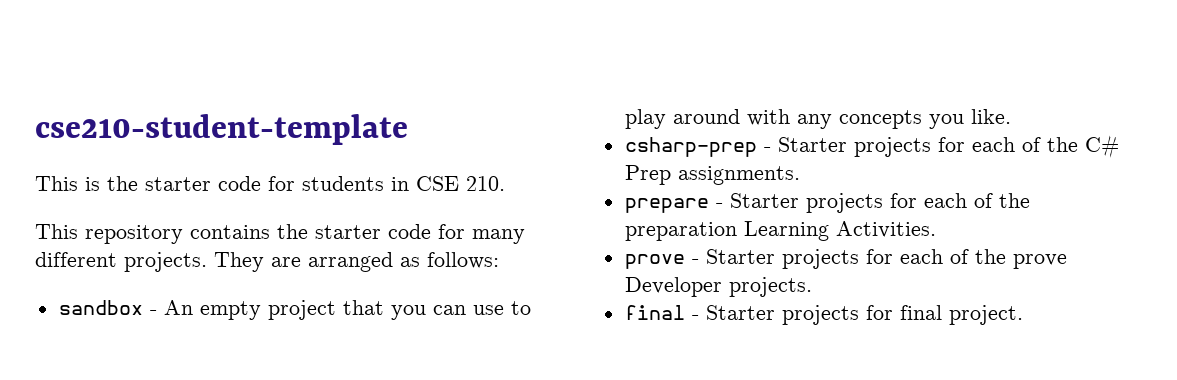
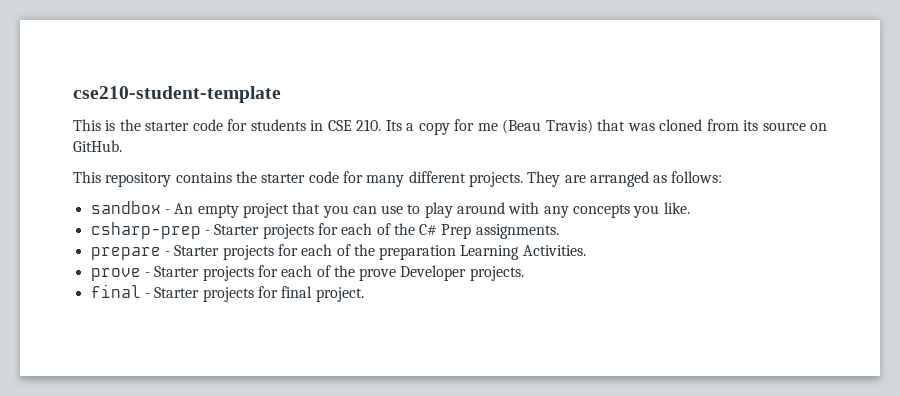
- This is the starter code for students in CSE 210.
+ This is the starter code for students in CSE 210. Its a copy for me (Beau Travis) that was cloned from its source on GitHub.

